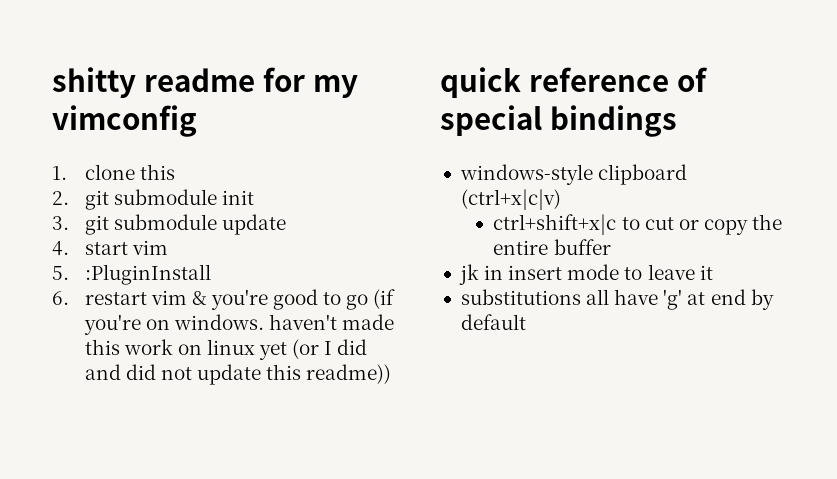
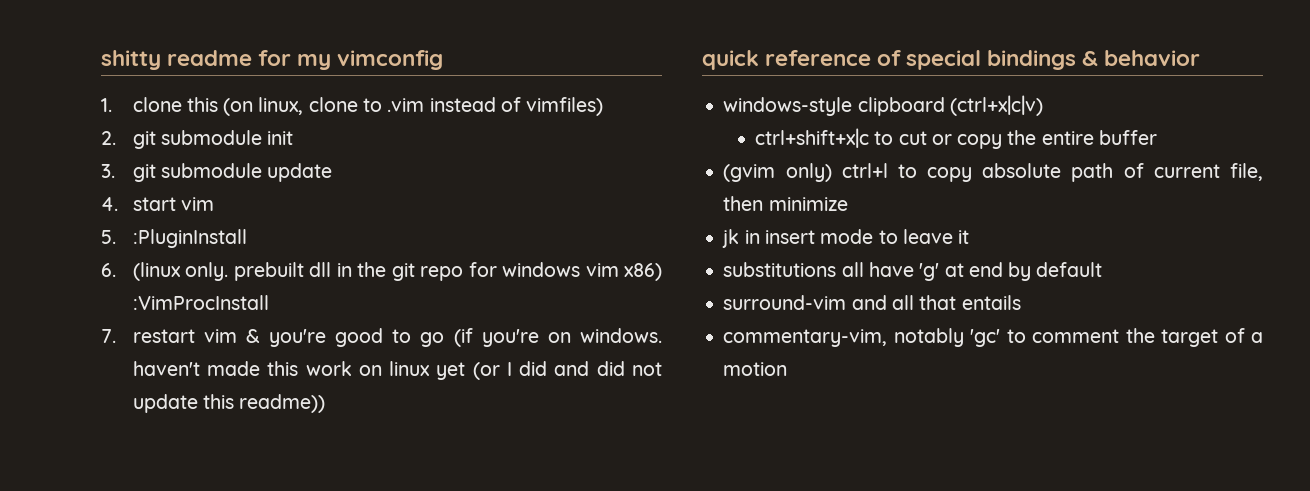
- 1. clone this
+ 1. clone this (on linux, clone to .vim instead of vimfiles)
- 6. restart vim & you're good to go (if you're on windows. haven't made this work on linux yet (or I did and did not update this readme))
+ 6. (linux only. prebuilt dll in the git repo for windows vim x86) :VimProcInstall
+ 7. restart vim & you're good to go (if you're on windows. haven't made this work on linux yet (or I did and did not update this readme))
- quick reference of special bindings
+ quick reference of special bindings & behavior
+ (gvim only) ctrl+l to copy absolute path of current file, then minimize
+ surround-vim and all that entails
+ commentary-vim, notably 'gc' to comment the target of a motion

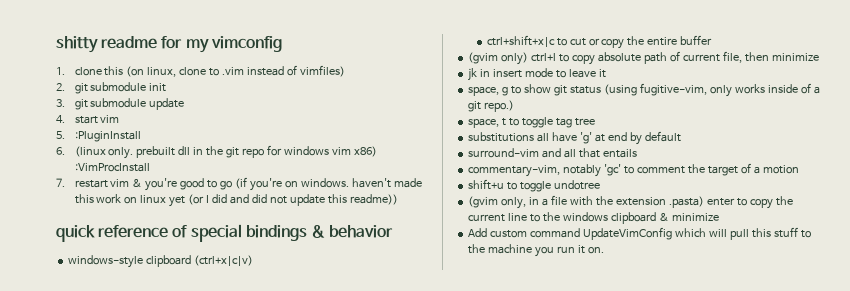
+ space, g to show git status (using fugitive-vim, only works inside of a git repo.)
+ space, t to toggle tag tree
+ shift+u to toggle undotree
+ (gvim only, in a file with the extension .pasta) enter to copy the current line to the windows clipboard & minimize
+ Add custom command UpdateVimConfig which will pull this stuff to the machine you run it on.

